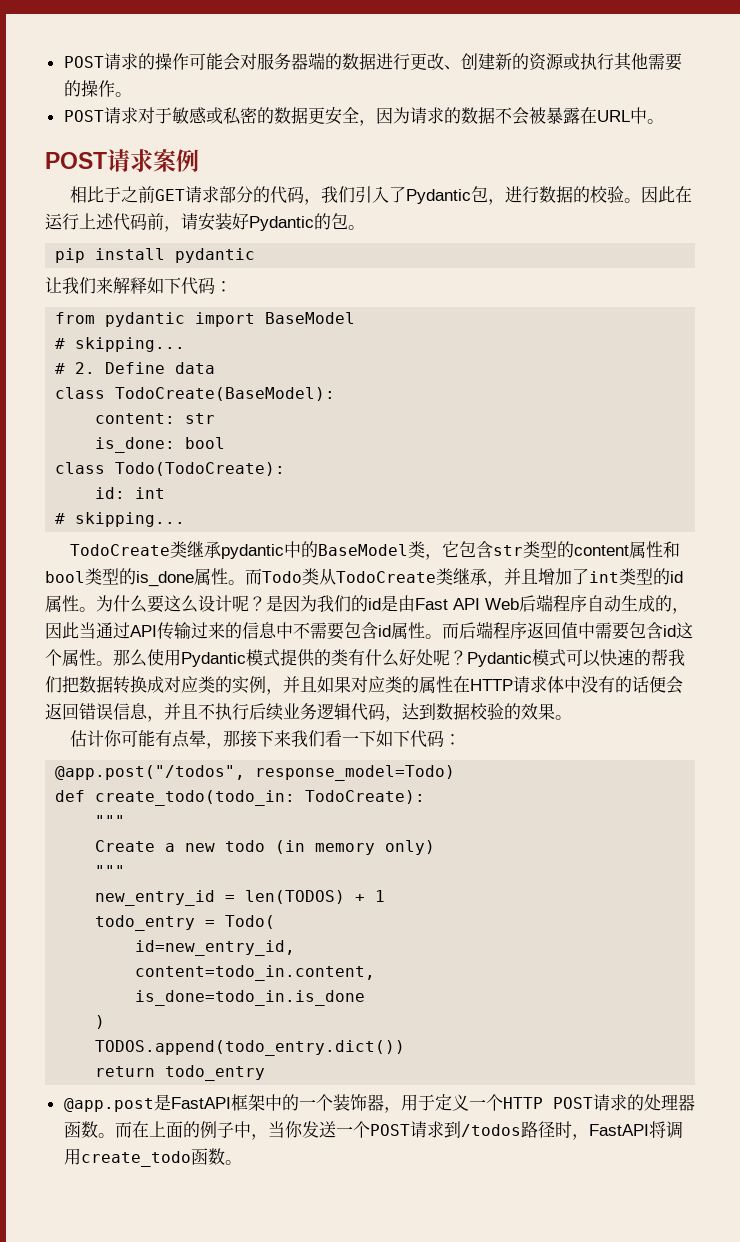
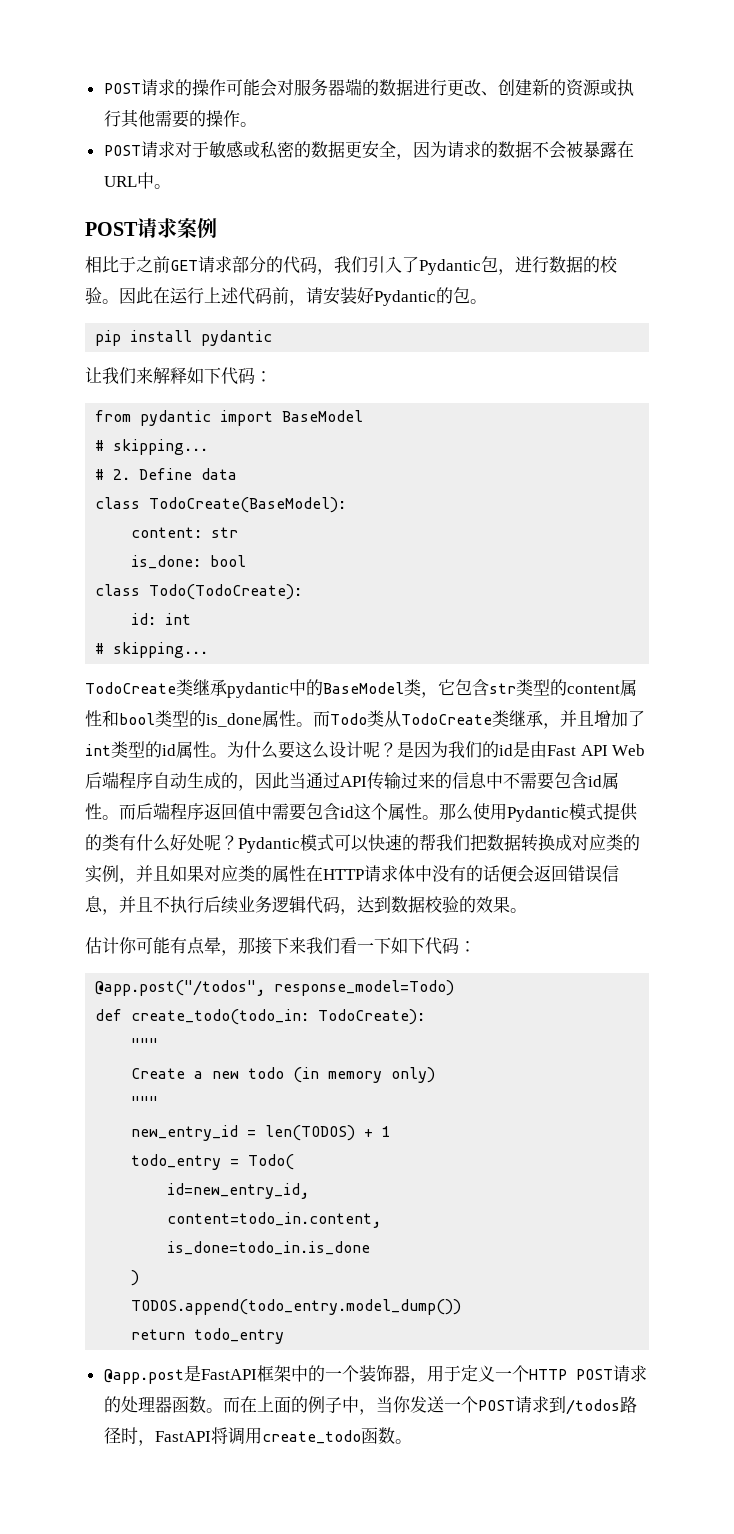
- TODOS.append(todo_entry.dict())
+ TODOS.append(todo_entry.model_dump())

